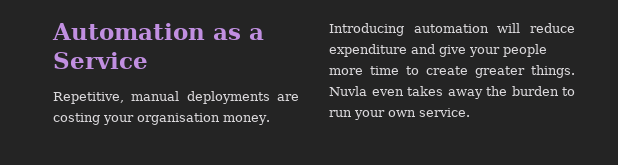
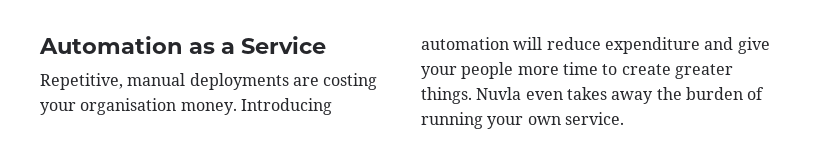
- Nuvla even takes away the burden to run your own service.
+ Nuvla even takes away the burden of running your own service.

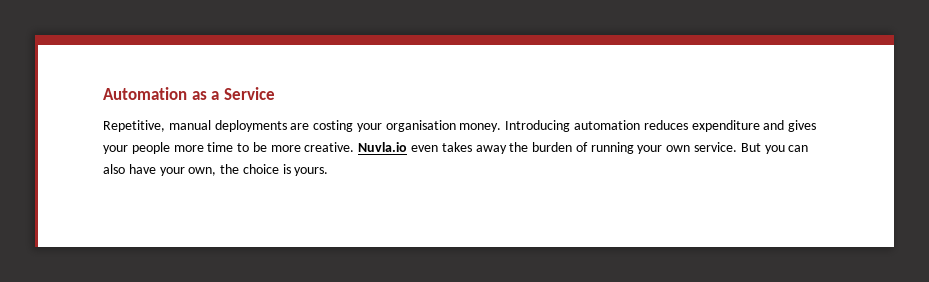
- Introducing automation will reduce expenditure and give your people more time to create greater things. Nuvla even takes away the burden of running your own service.
+ Introducing automation reduces expenditure and gives your people more time to be more creative. Nuvla.io even takes away the burden of running your own service.
+ But you can also have your own, the choice is yours.

